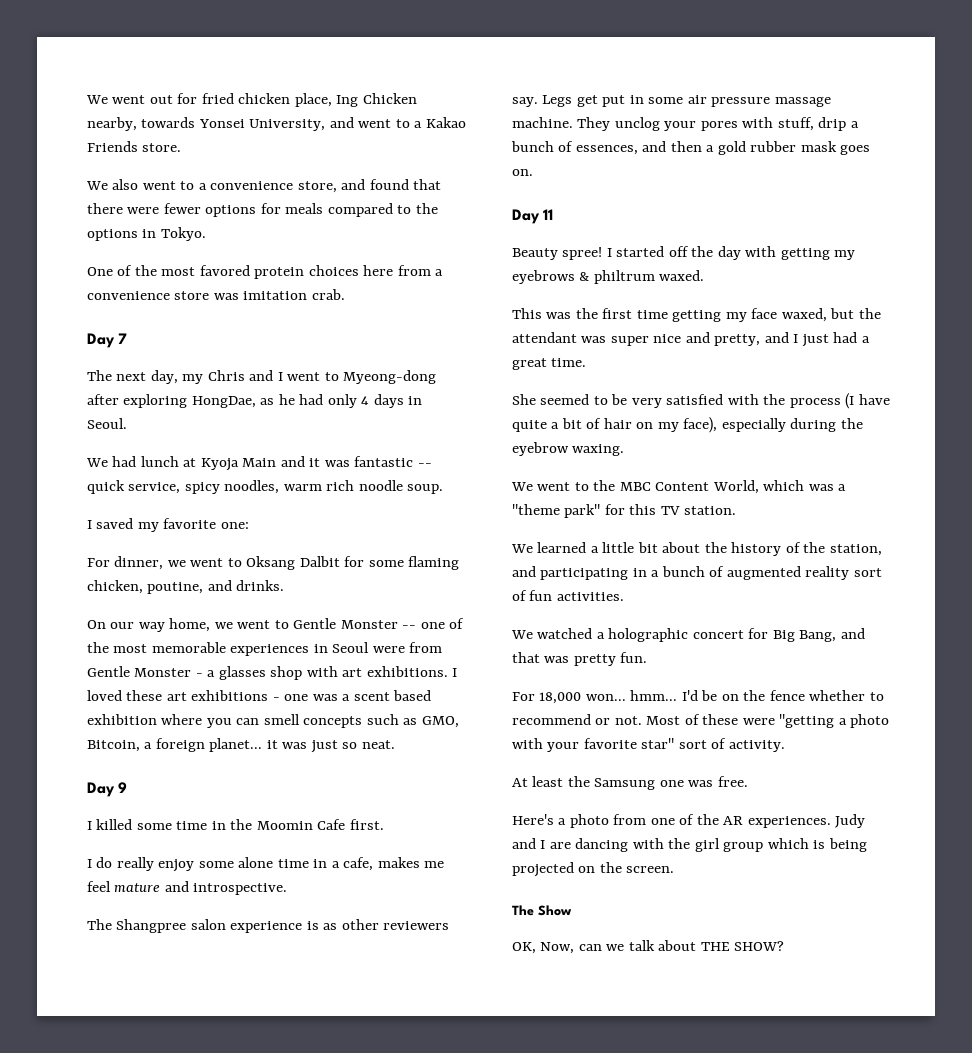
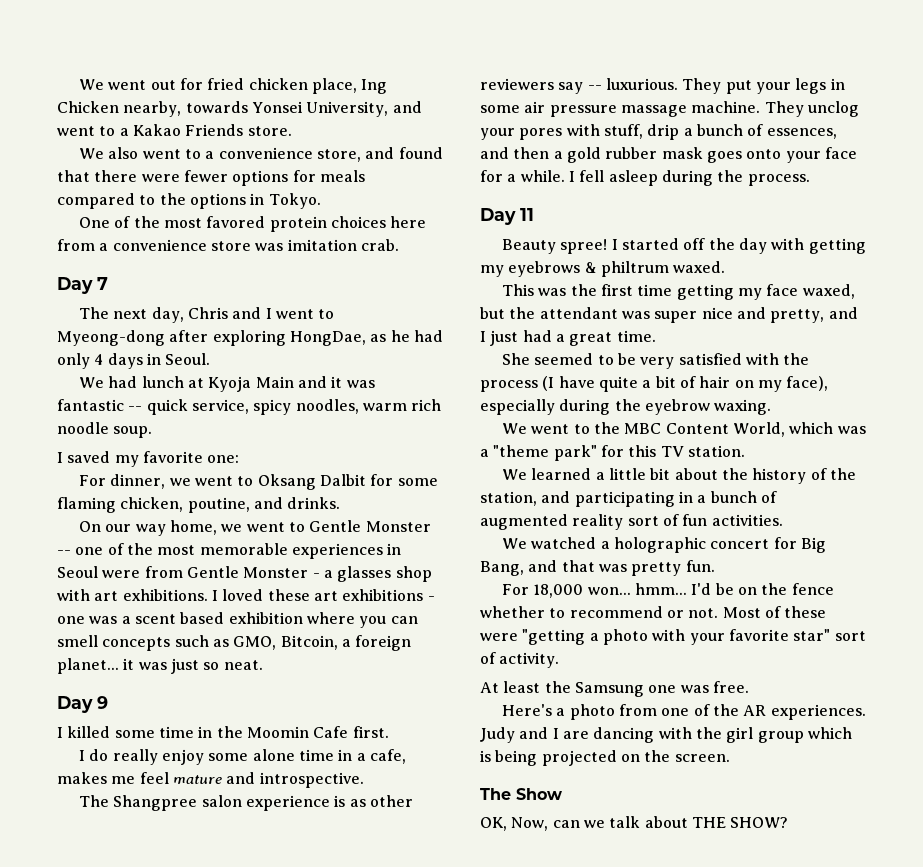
- The next day, my Chris and I went to Myeong-dong after exploring HongDae, as he had only 4 days in Seoul.
+ The next day, Chris and I went to Myeong-dong after exploring HongDae, as he had only 4 days in Seoul.
- The Shangpree salon experience is as other reviewers say. Legs get put in some air pressure massage machine.
+ The Shangpree salon experience is as other reviewers say -- luxurious. They put your legs in some air pressure massage machine.
- They unclog your pores with stuff, drip a bunch of essences, and then a gold rubber mask goes on.
+ They unclog your pores with stuff, drip a bunch of essences, and then a gold rubber mask goes onto your face for a while. I fell asleep during the process.

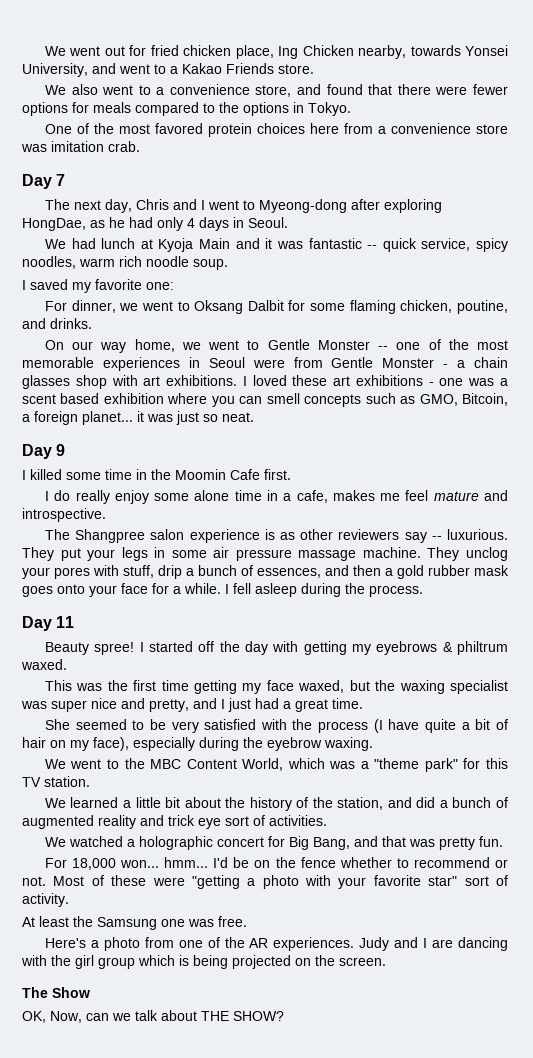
- On our way home, we went to Gentle Monster -- one of the most memorable experiences in Seoul were from Gentle Monster - a glasses shop with art exhibitions.
+ On our way home, we went to Gentle Monster -- one of the most memorable experiences in Seoul were from Gentle Monster - a chain glasses shop with art exhibitions.
- This was the first time getting my face waxed, but the attendant was super nice and pretty, and I just had a great time.
+ This was the first time getting my face waxed, but the waxing specialist was super nice and pretty, and I just had a great time.
- We learned a little bit about the history of the station, and participating in a bunch of augmented reality sort of fun activities.
+ We learned a little bit about the history of the station, and did a bunch of augmented reality and trick eye sort of activities.

